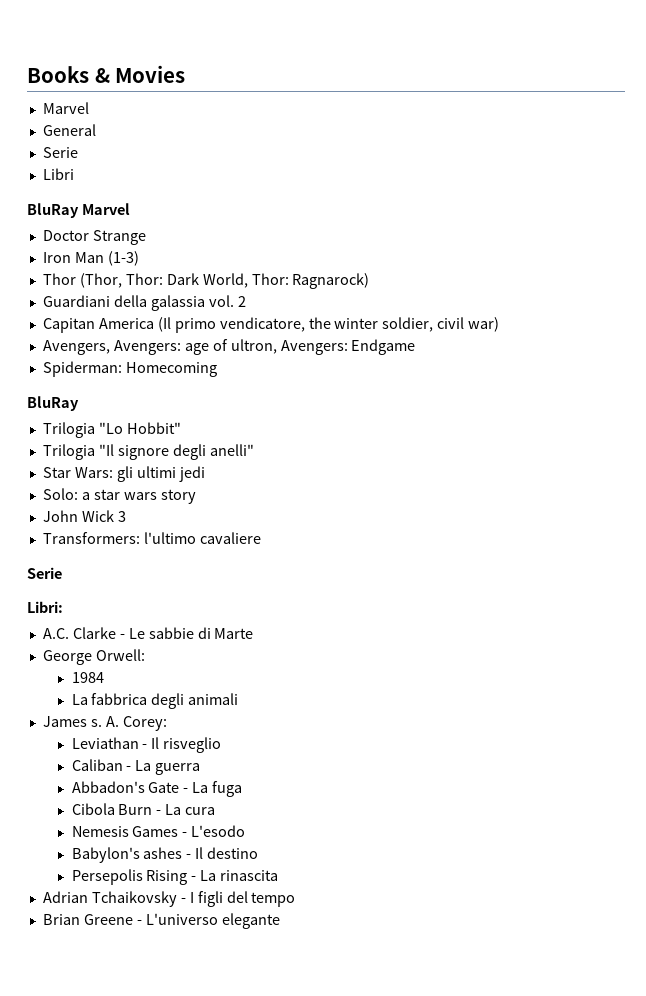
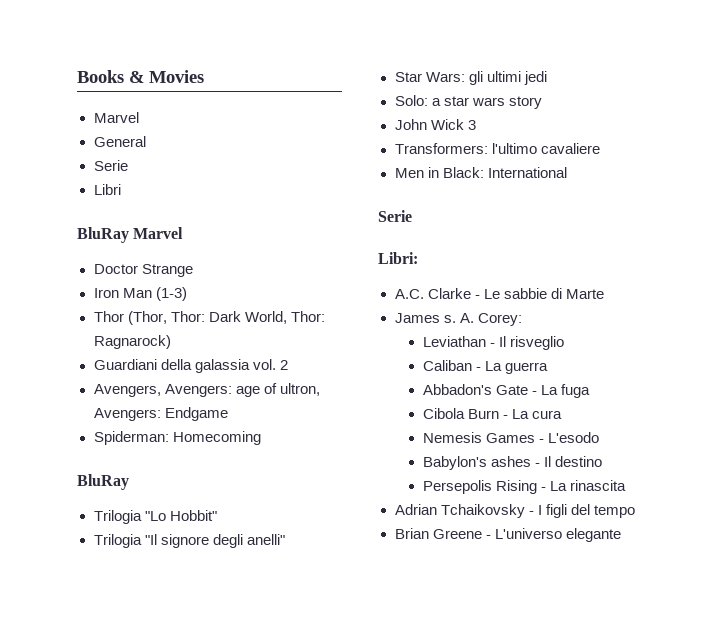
- Capitan America (Il primo vendicatore, the winter soldier, civil war)
+ Men in Black: International
- George Orwell:
- 1984
- La fabbrica degli animali

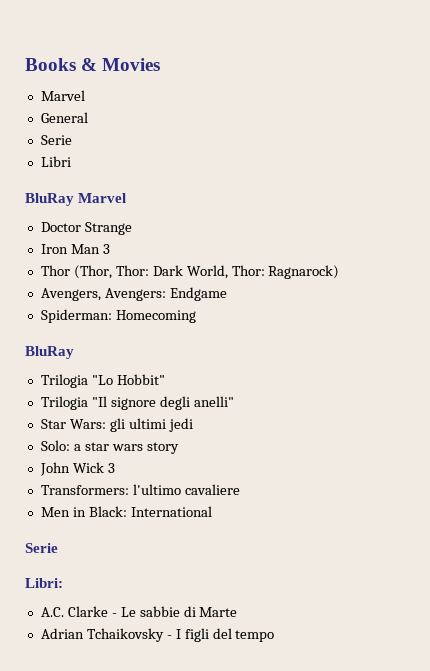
- Iron Man (1-3)
+ Iron Man 3
- Guardiani della galassia vol. 2
- Avengers, Avengers: age of ultron, Avengers: Endgame
+ Avengers, Avengers: Endgame
- James s. A. Corey:
- Leviathan - Il risveglio
- Caliban - La guerra
- Abbadon's Gate - La fuga
- Cibola Burn - La cura
- Nemesis Games - L'esodo
- Babylon's ashes - Il destino
- Persepolis Rising - La rinascita
- Brian Greene - L'universo elegante

